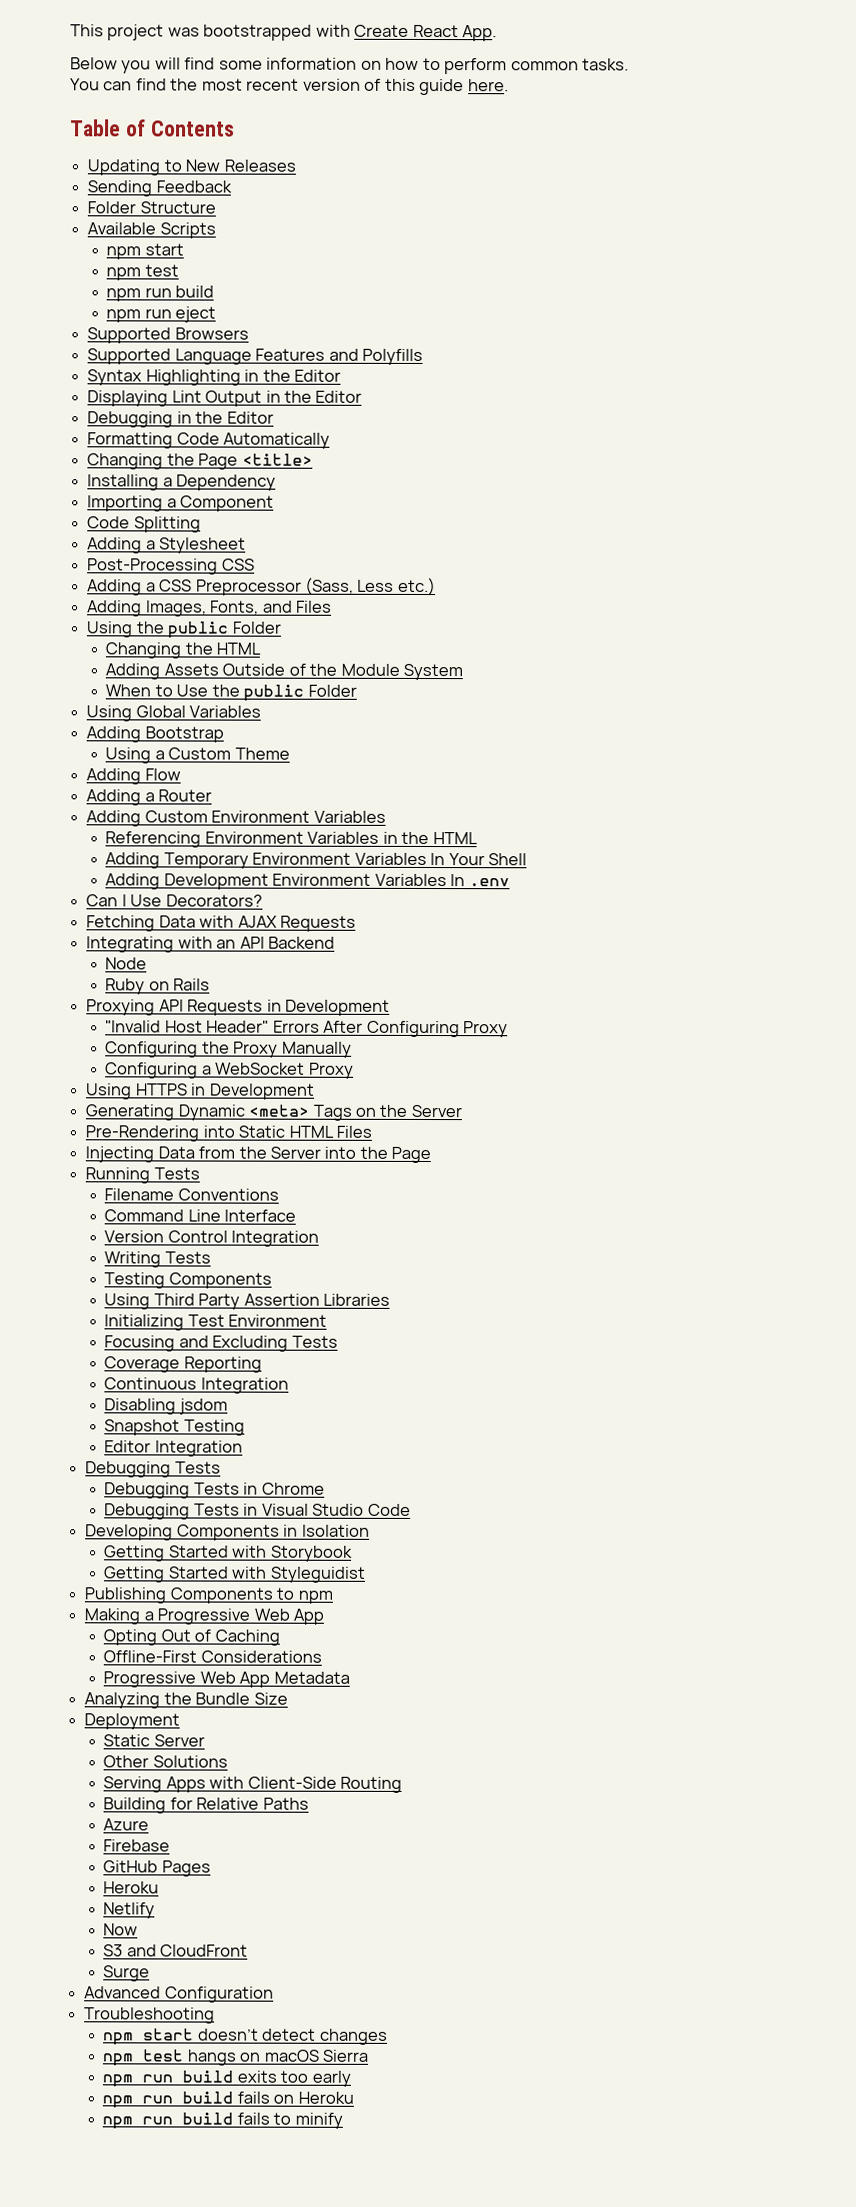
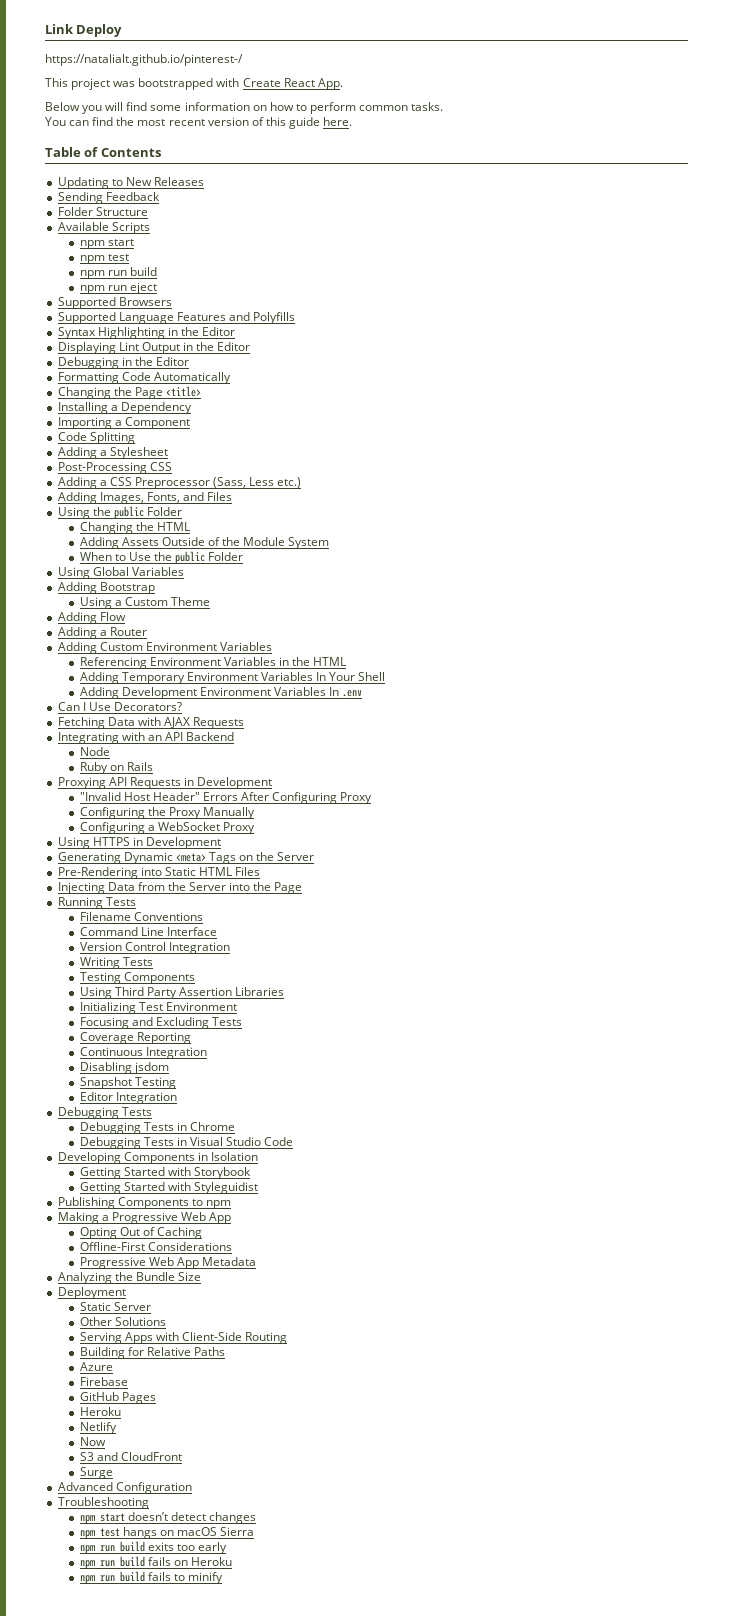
+ Link Deploy
+ https://natalialt.github.io/pinterest-/

